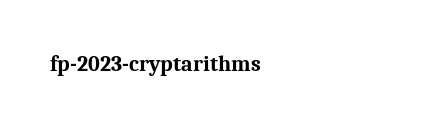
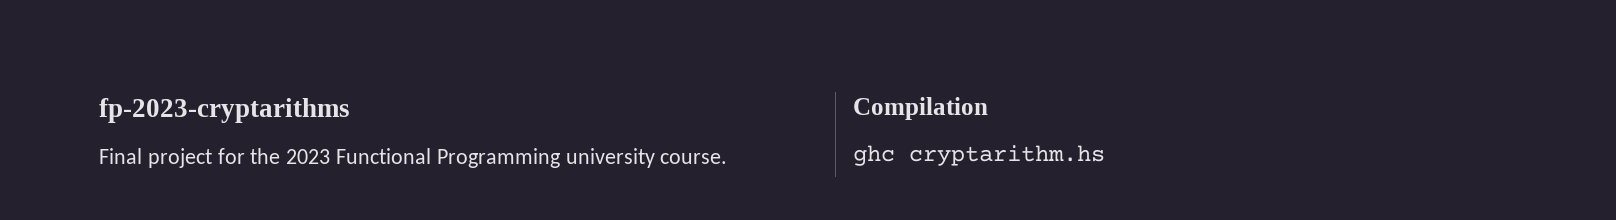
+ Final project for the 2023 Functional Programming university course.
+ Compilation
+ ghc cryptarithm.hs

